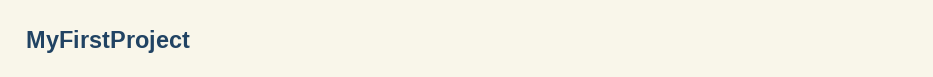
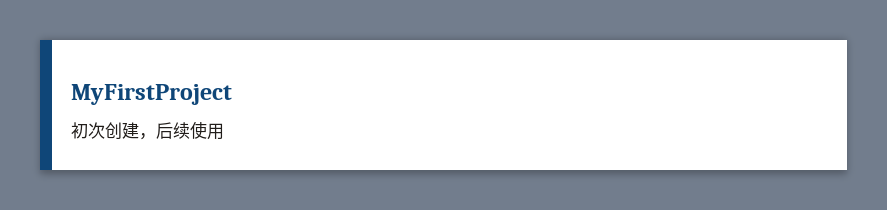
+ 初次创建，后续使用

